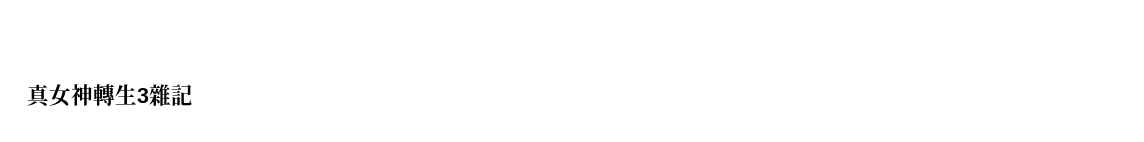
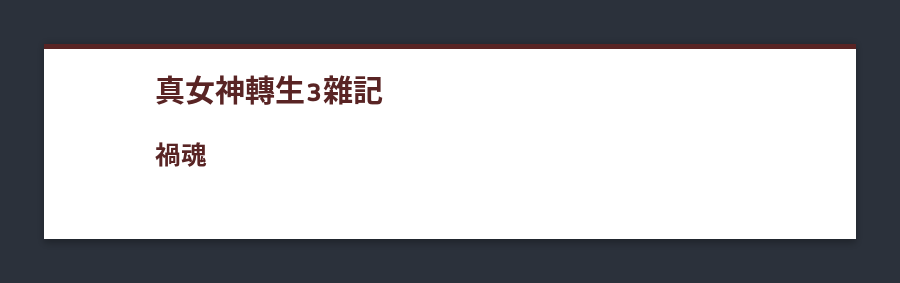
+ 禍魂

